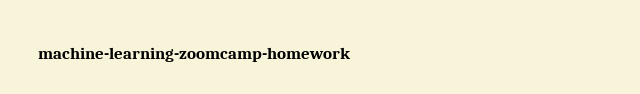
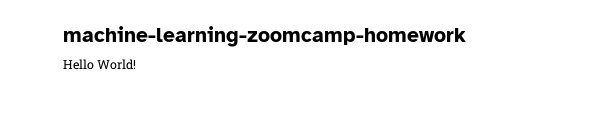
+ Hello World!

